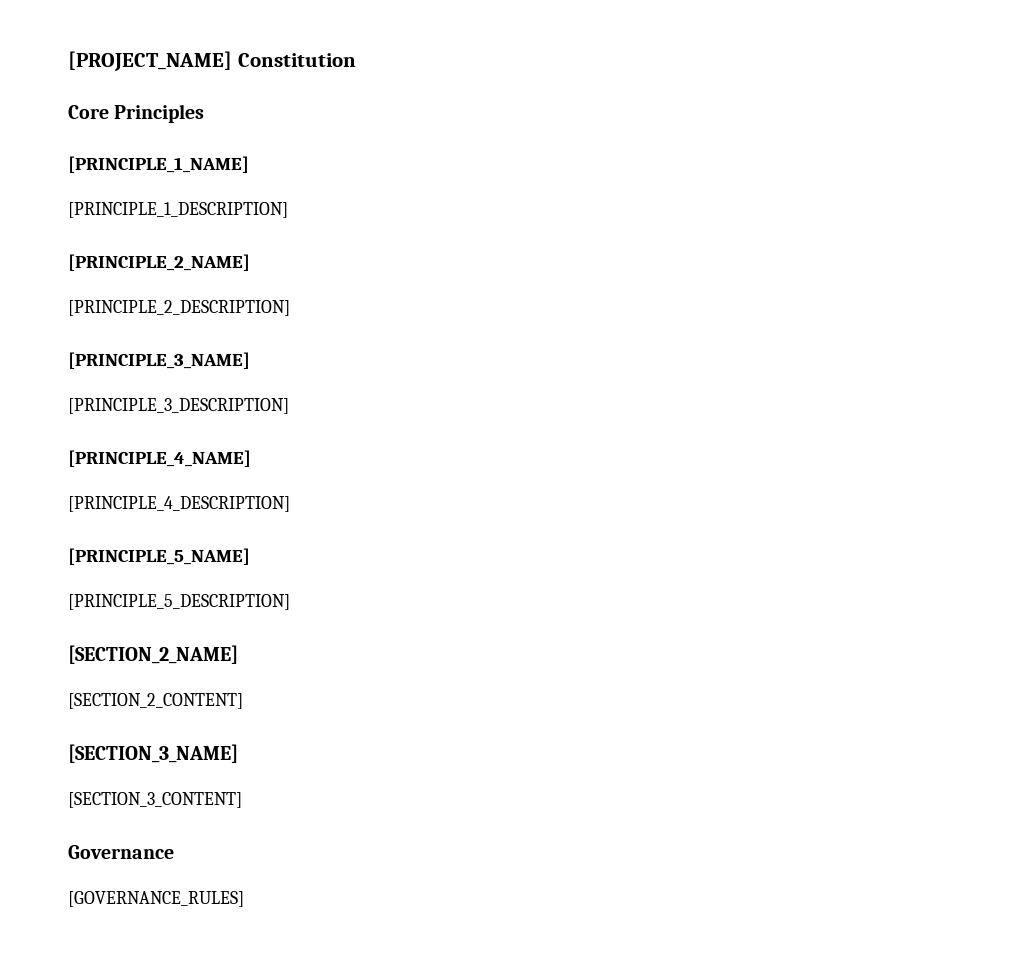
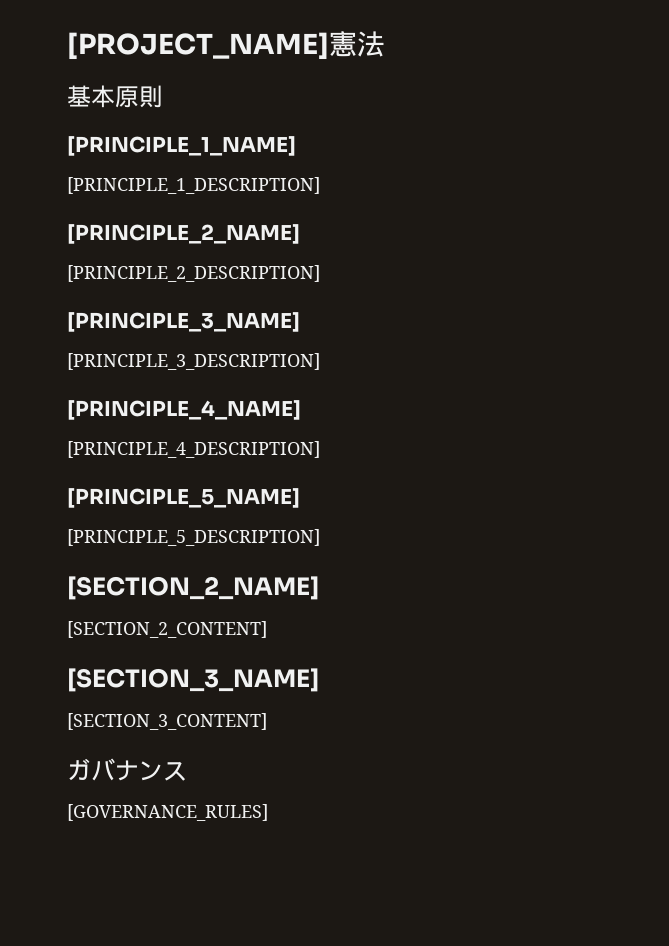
- [PROJECT_NAME] Constitution
- Core Principles
+ [PROJECT_NAME]憲法
+ 基本原則
- Governance
+ ガバナンス

